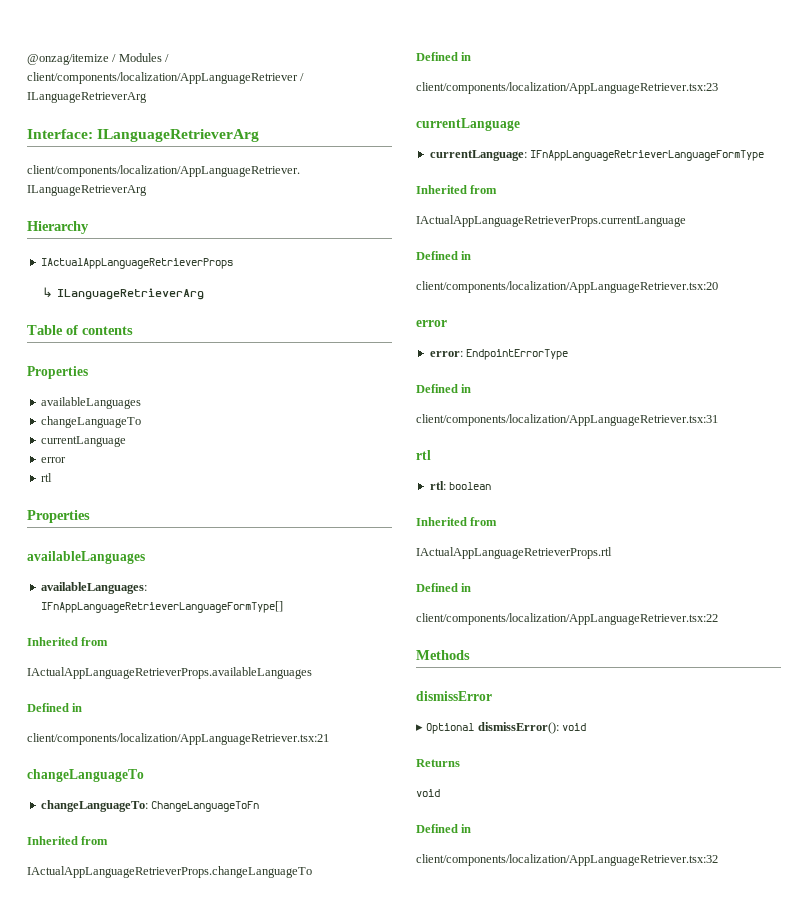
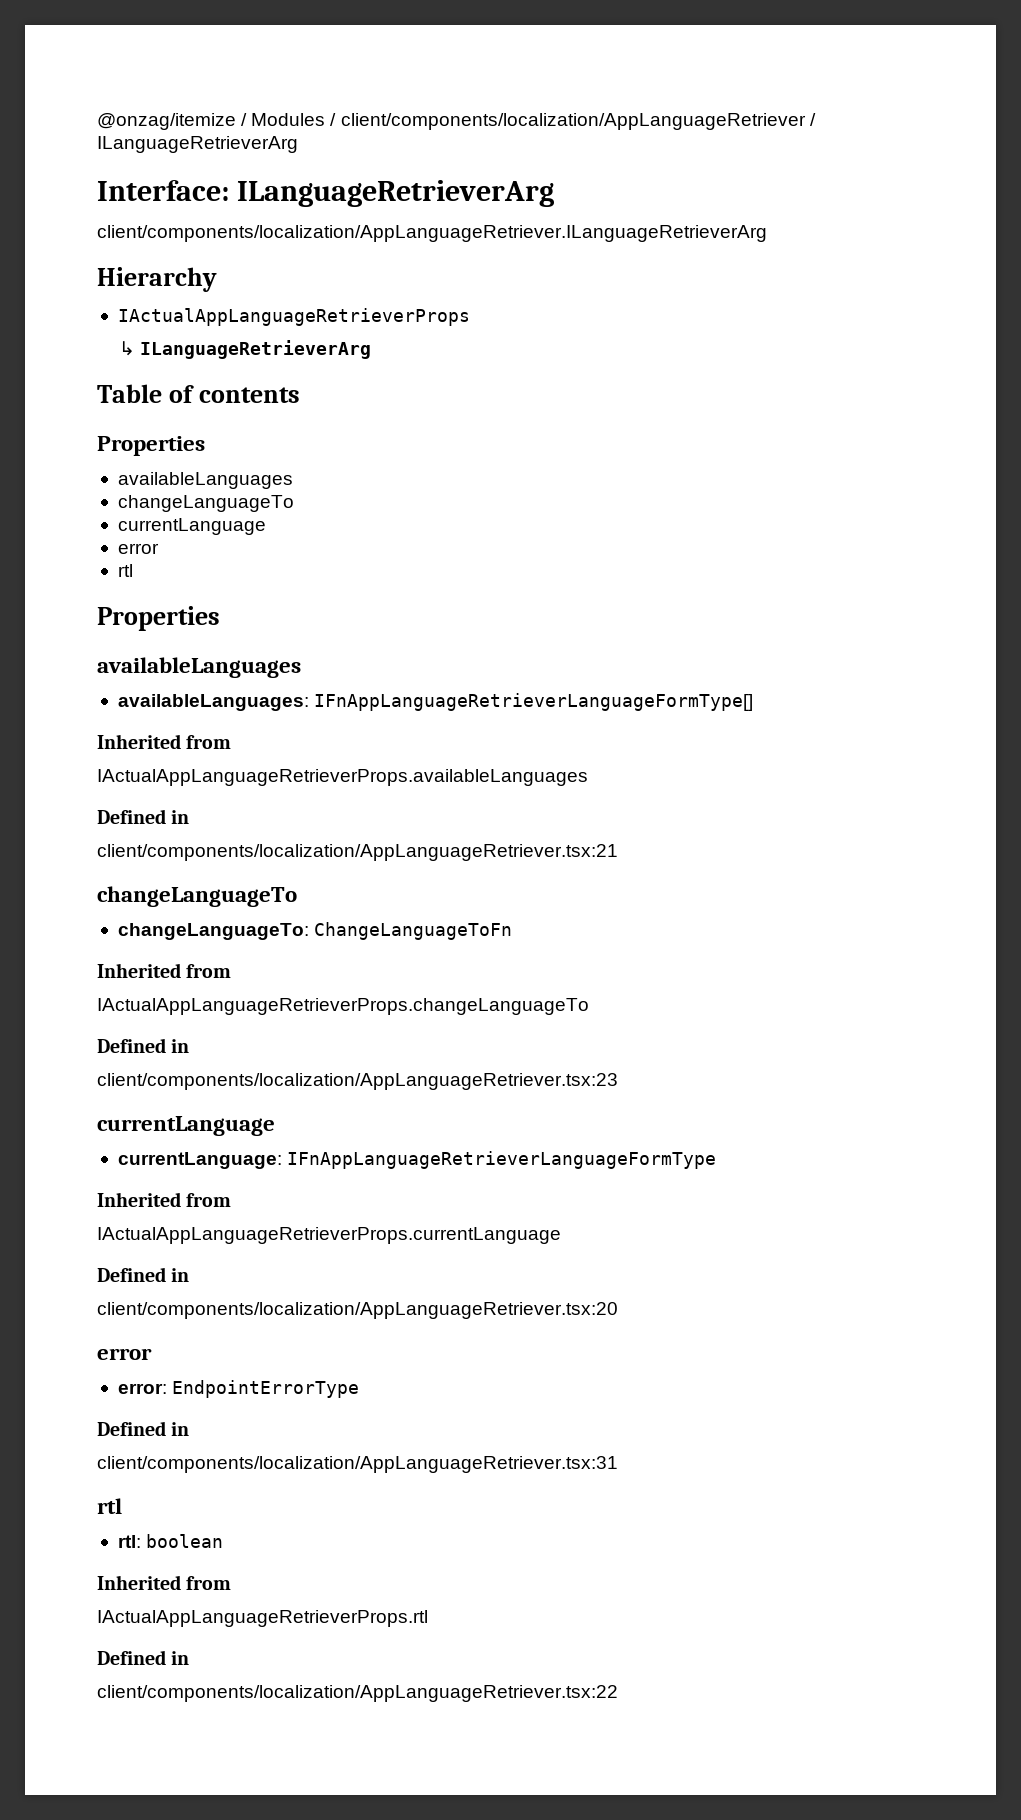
- Methods
- dismissError
- ▸ Optional dismissError(): void
- Returns
- void
- Defined in
- client/components/localization/AppLanguageRetriever.tsx:32

